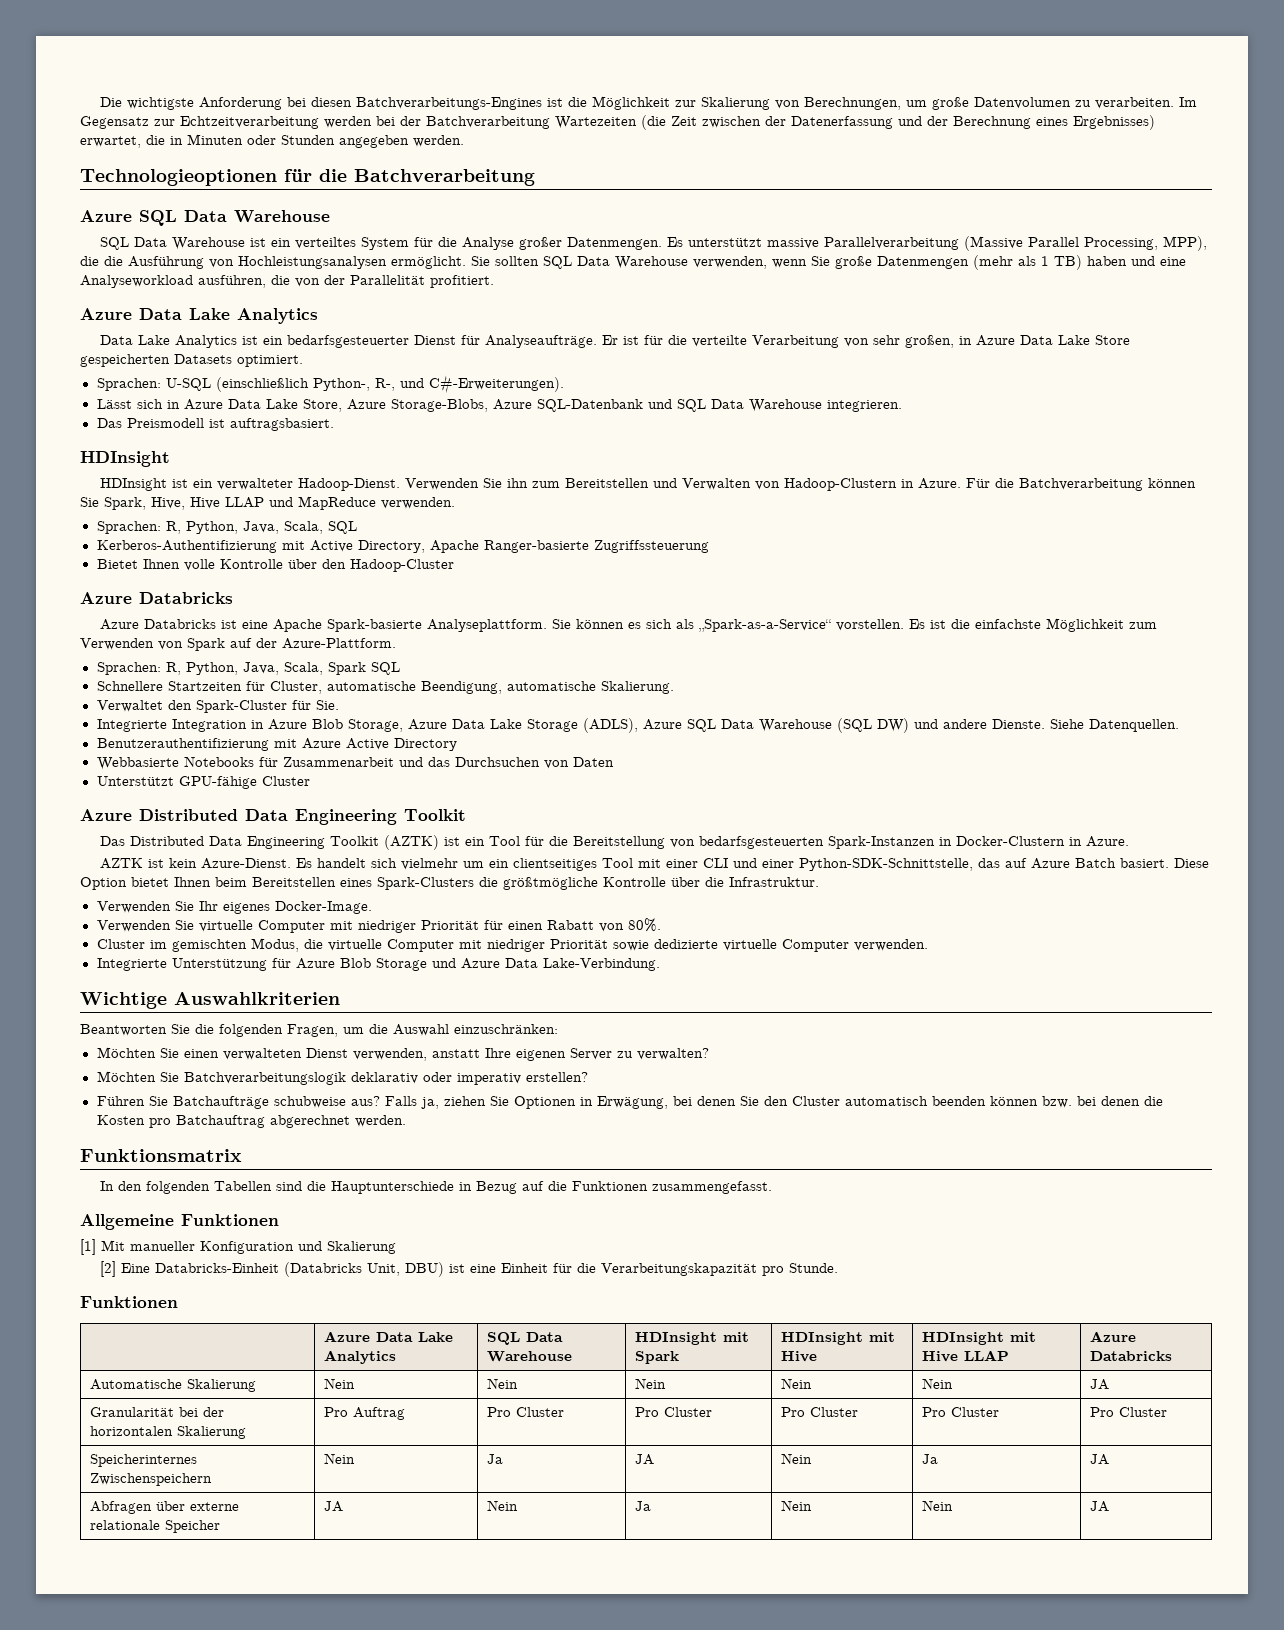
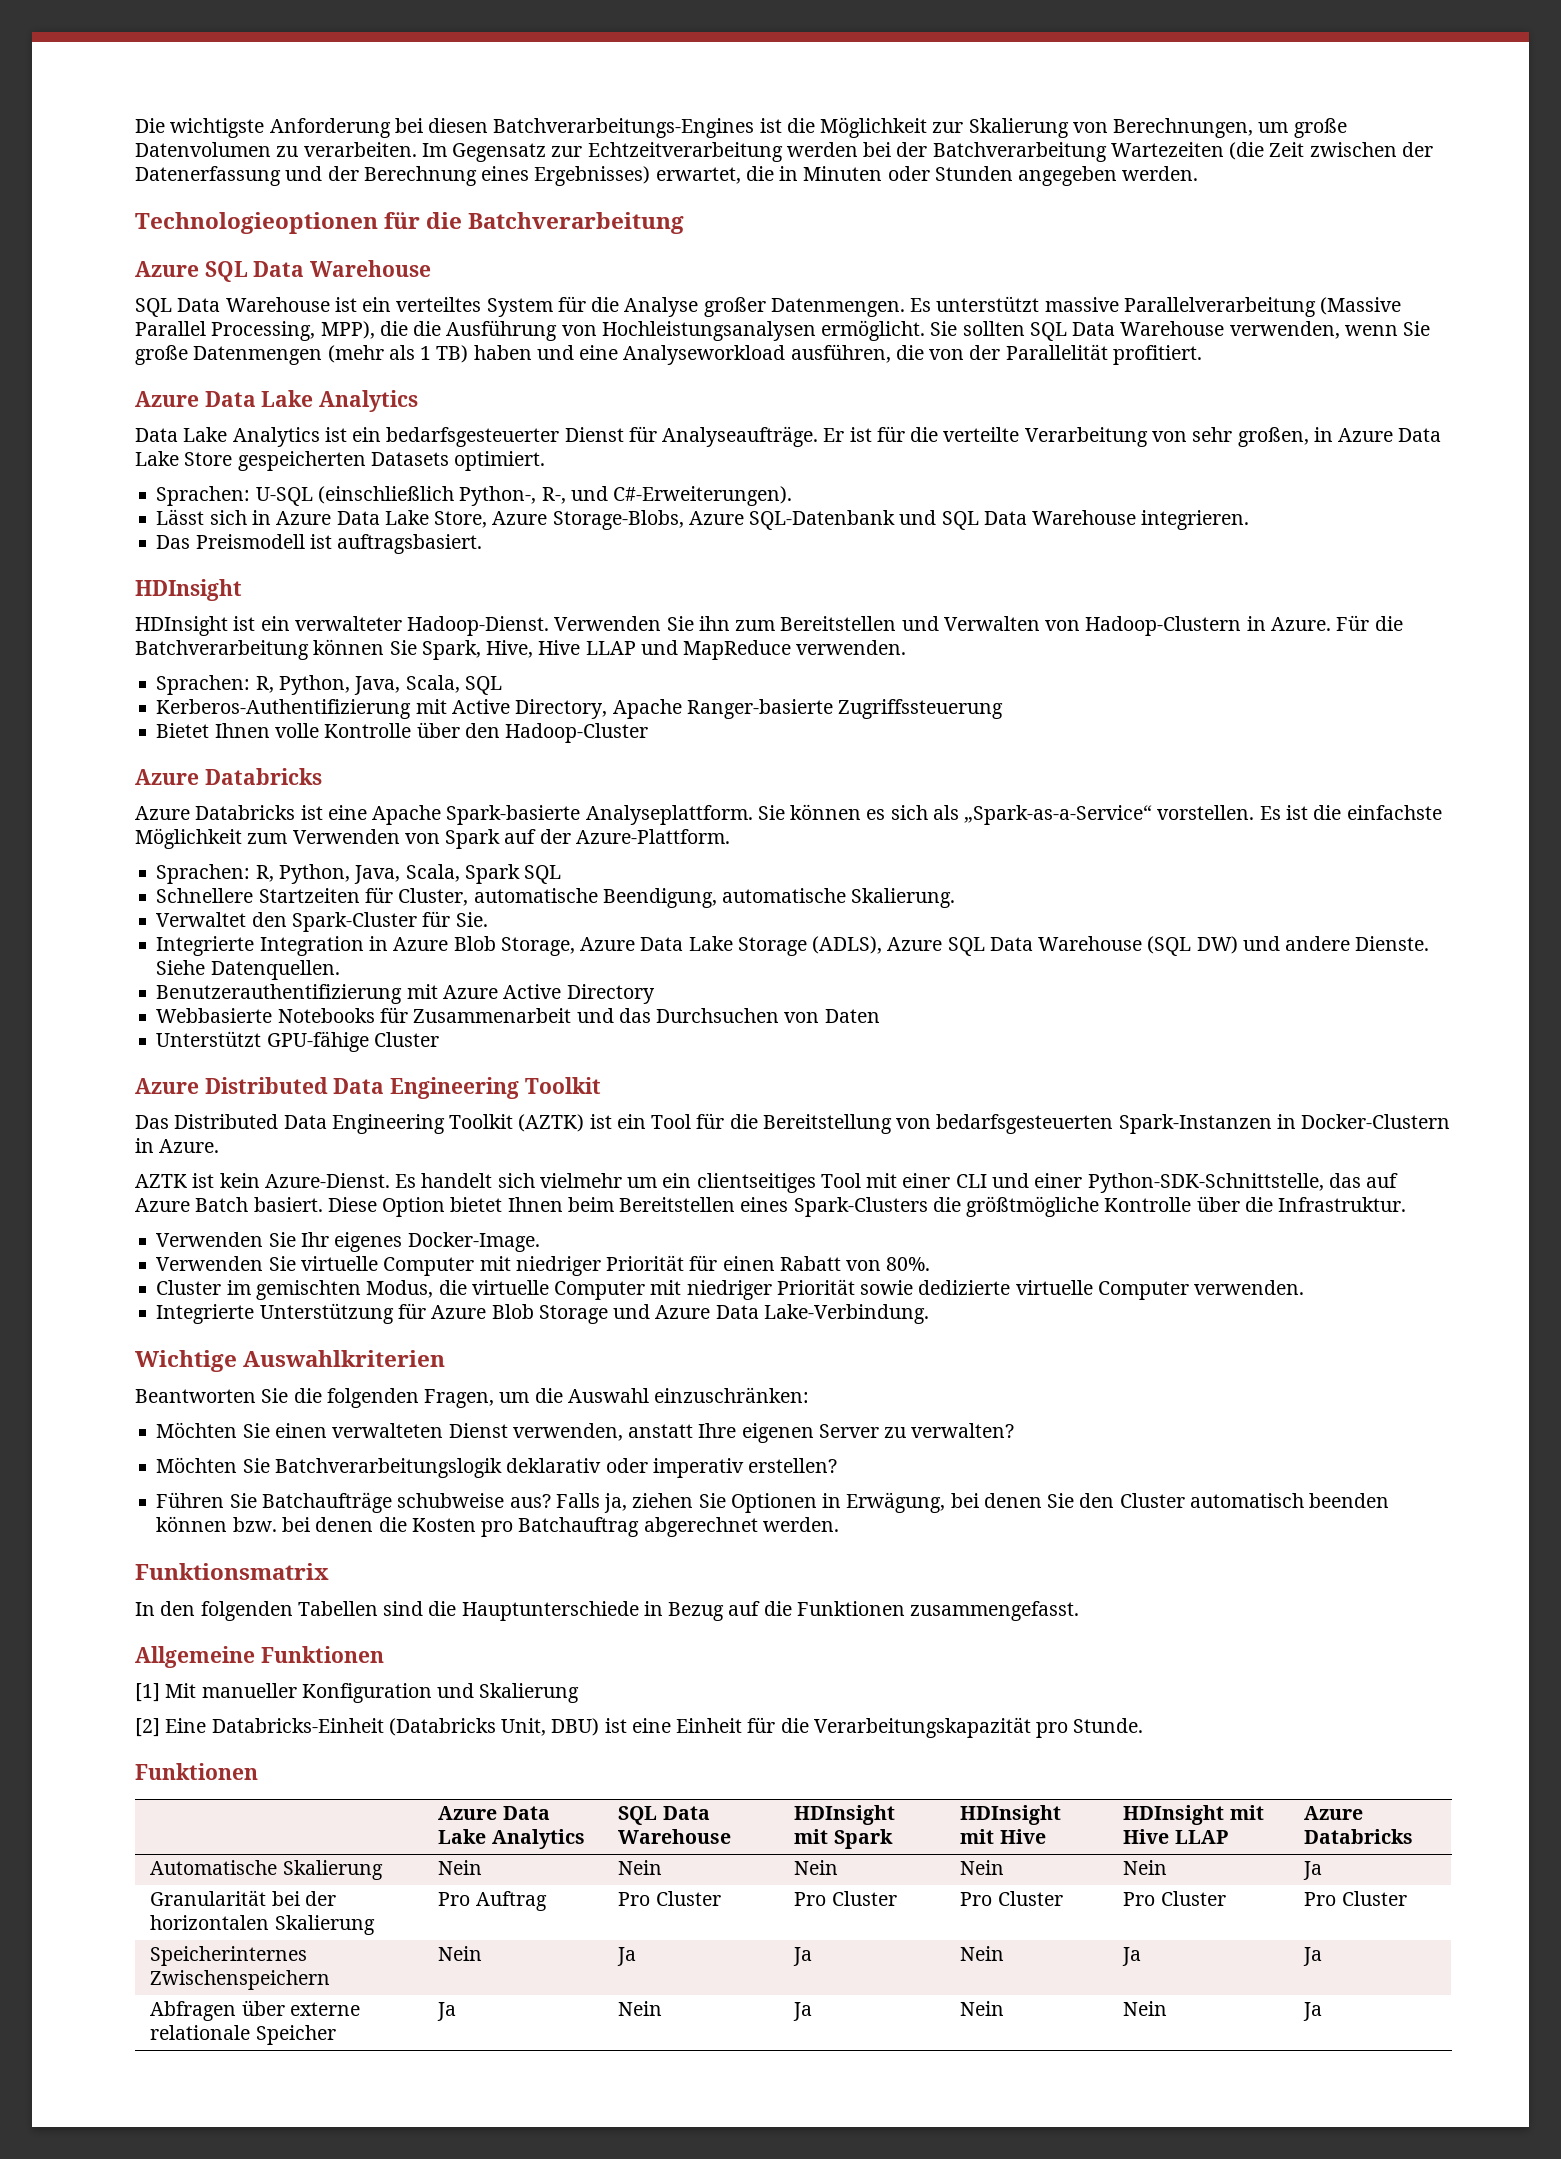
- Automatische Skalierung | Nein | Nein | Nein | Nein | Nein | JA
+ Automatische Skalierung | Nein | Nein | Nein | Nein | Nein | Ja
- Speicherinternes Zwischenspeichern | Nein | Ja | JA | Nein | Ja | JA
+ Speicherinternes Zwischenspeichern | Nein | Ja | Ja | Nein | Ja | Ja
- Abfragen über externe relationale Speicher | JA | Nein | Ja | Nein | Nein | JA
+ Abfragen über externe relationale Speicher | Ja | Nein | Ja | Nein | Nein | Ja

